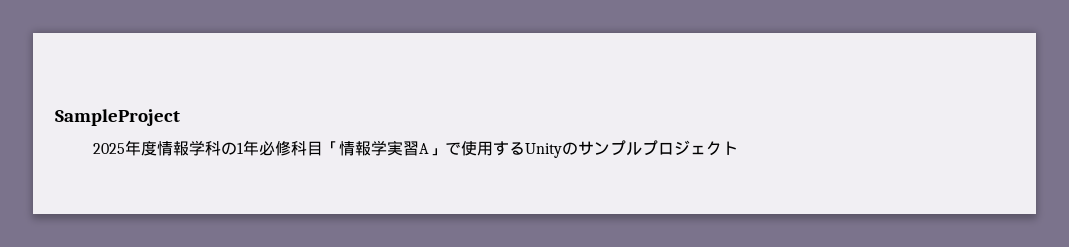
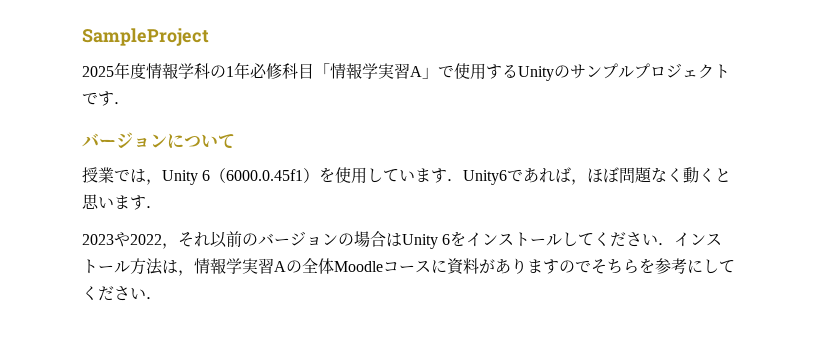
- 2025年度情報学科の1年必修科目「情報学実習A」で使用するUnityのサンプルプロジェクト
+ 2025年度情報学科の1年必修科目「情報学実習A」で使用するUnityのサンプルプロジェクトです．
+ バージョンについて
+ 授業では，Unity 6（6000.0.45f1）を使用しています．Unity6であれば，ほぼ問題なく動くと思います．
+ 2023や2022，それ以前のバージョンの場合はUnity 6をインストールしてください．インストール方法は，情報学実習Aの全体Moodleコースに資料がありますのでそちらを参考にしてください．

